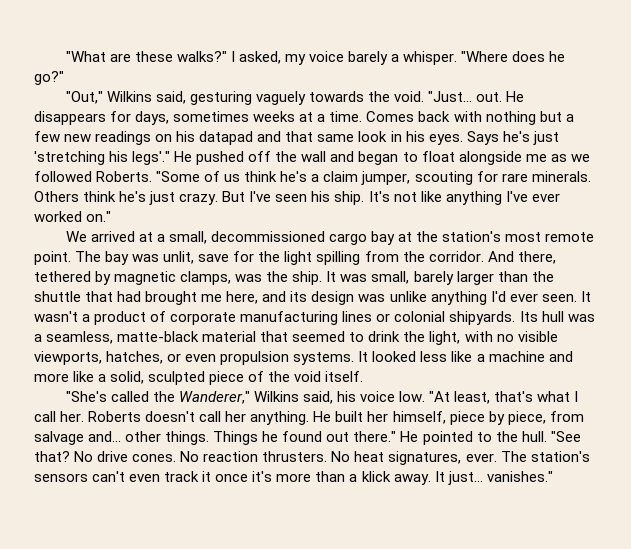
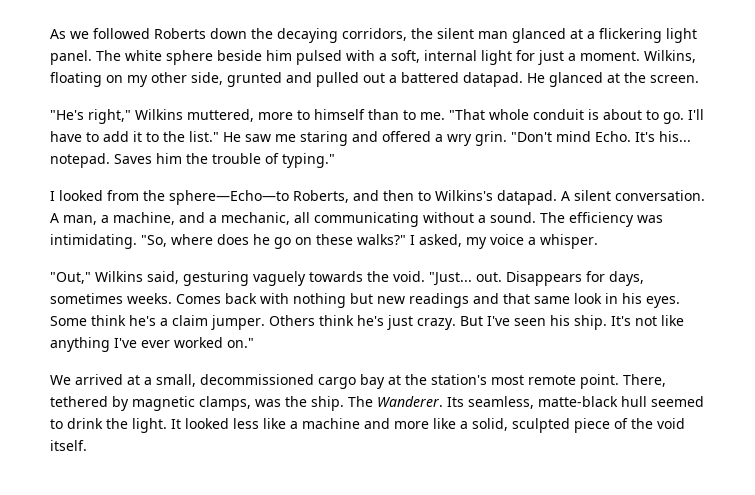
- "What are these walks?"
+ As we followed Roberts down the decaying corridors, the silent man glanced at a flickering light panel. The white sphere beside him pulsed with a soft, internal light for just a moment. Wilkins, floating on my other side, grunted and pulled out a battered datapad. He glanced at the screen.
+ "He's right," Wilkins muttered, more to himself than to me. "That whole conduit is about to go. I'll have to add it to the list." He saw me staring and offered a wry grin. "Don't mind Echo. It's his... notepad. Saves him the trouble of typing."
+ I looked from the sphere—Echo—to Roberts, and then to Wilkins's datapad. A silent conversation. A man, a machine, and a mechanic, all communicating without a sound. The efficiency was intimidating. "So, where does he go on these walks?"
- I asked, my voice barely a whisper. "Where does he go?"
+ I asked, my voice a whisper.
- He disappears for days, sometimes weeks at a time.
+ Disappears for days, sometimes weeks.
- Comes back with nothing but a few new readings on his datapad and that same look in his eyes.
+ Comes back with nothing but new readings and that same look in his eyes.
- Says he's just 'stretching his legs'." He pushed off the wall and began to float alongside me as we followed Roberts. "Some of us think he's a claim jumper, scouting for rare minerals.
+ Some think he's a claim jumper.
- The bay was unlit, save for the light spilling from the corridor. And there, tethered by magnetic clamps, was the ship.
+ There, tethered by magnetic clamps, was the ship.
- It was small, barely larger than the shuttle that had brought me here, and its design was unlike anything I'd ever seen. It wasn't a product of corporate manufacturing lines or colonial shipyards. Its hull was a seamless, matte-black material that seemed to drink the light, with no visible viewports, hatches, or even propulsion systems.
+ The Wanderer. Its seamless, matte-black hull seemed to drink the light.
- "She's called the Wanderer," Wilkins said, his voice low. "At least, that's what I call her. Roberts doesn't call her anything. He built her himself, piece by piece, from salvage and... other things. Things he found out there." He pointed to the hull. "See that? No drive cones. No reaction thrusters. No heat signatures, ever. The station's sensors can't even track it once it's more than a klick away. It just... vanishes."

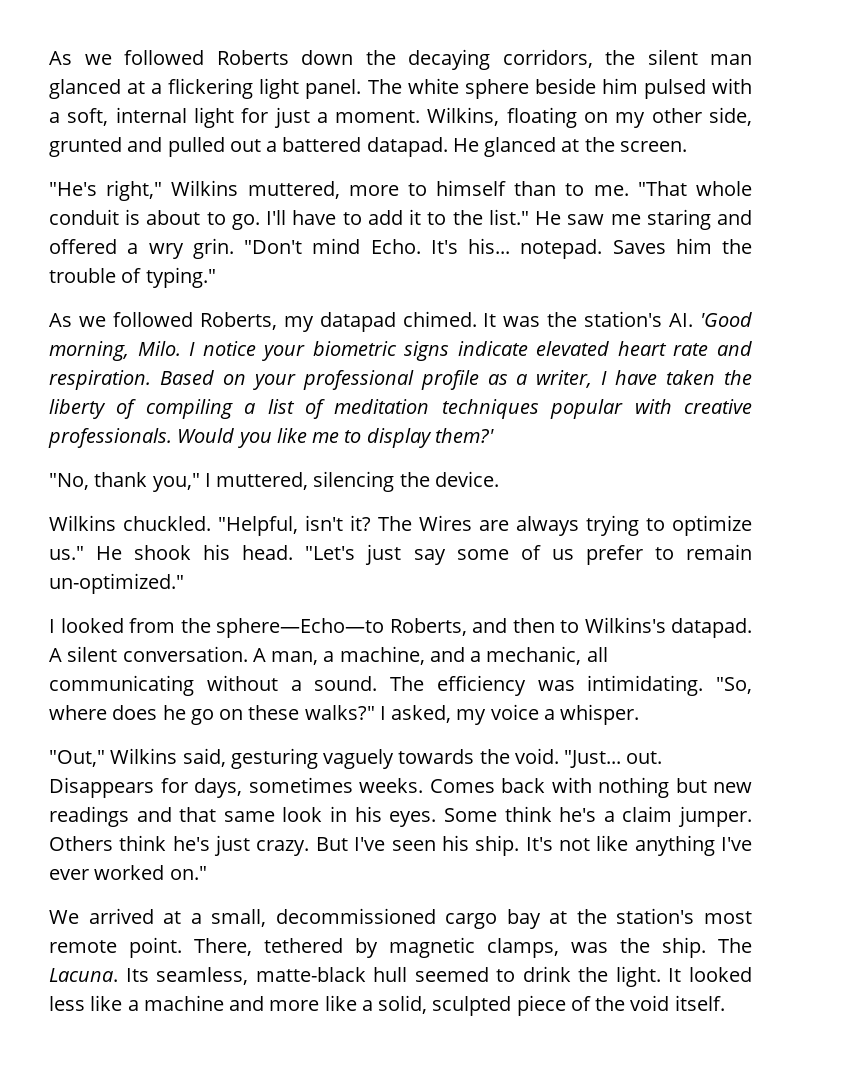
+ As we followed Roberts, my datapad chimed. It was the station's AI. 'Good morning, Milo. I notice your biometric signs indicate elevated heart rate and respiration. Based on your professional profile as a writer, I have taken the liberty of compiling a list of meditation techniques popular with creative professionals. Would you like me to display them?'
+ "No, thank you," I muttered, silencing the device.
+ Wilkins chuckled. "Helpful, isn't it? The Wires are always trying to optimize us." He shook his head. "Let's just say some of us prefer to remain un-optimized."
- The Wanderer.
+ The Lacuna.

